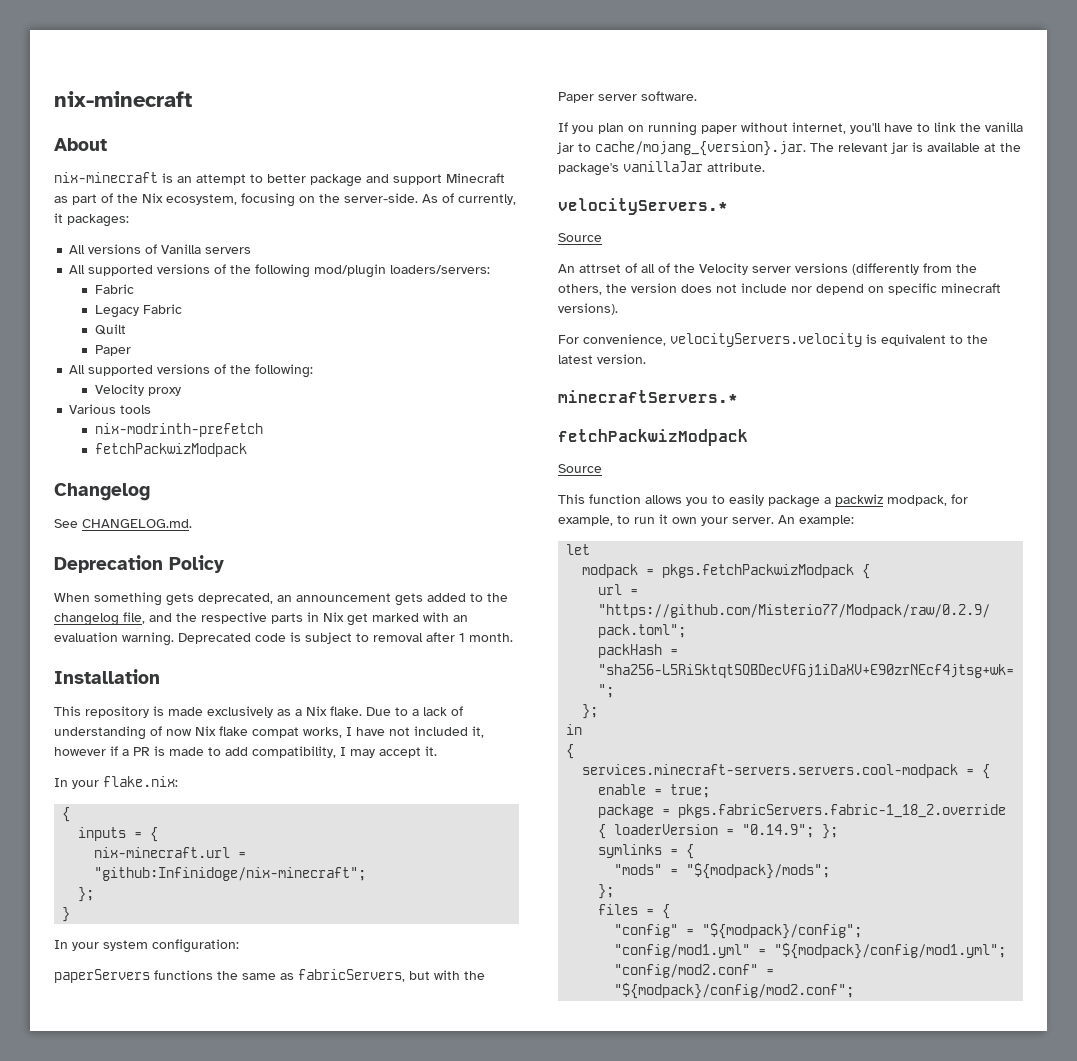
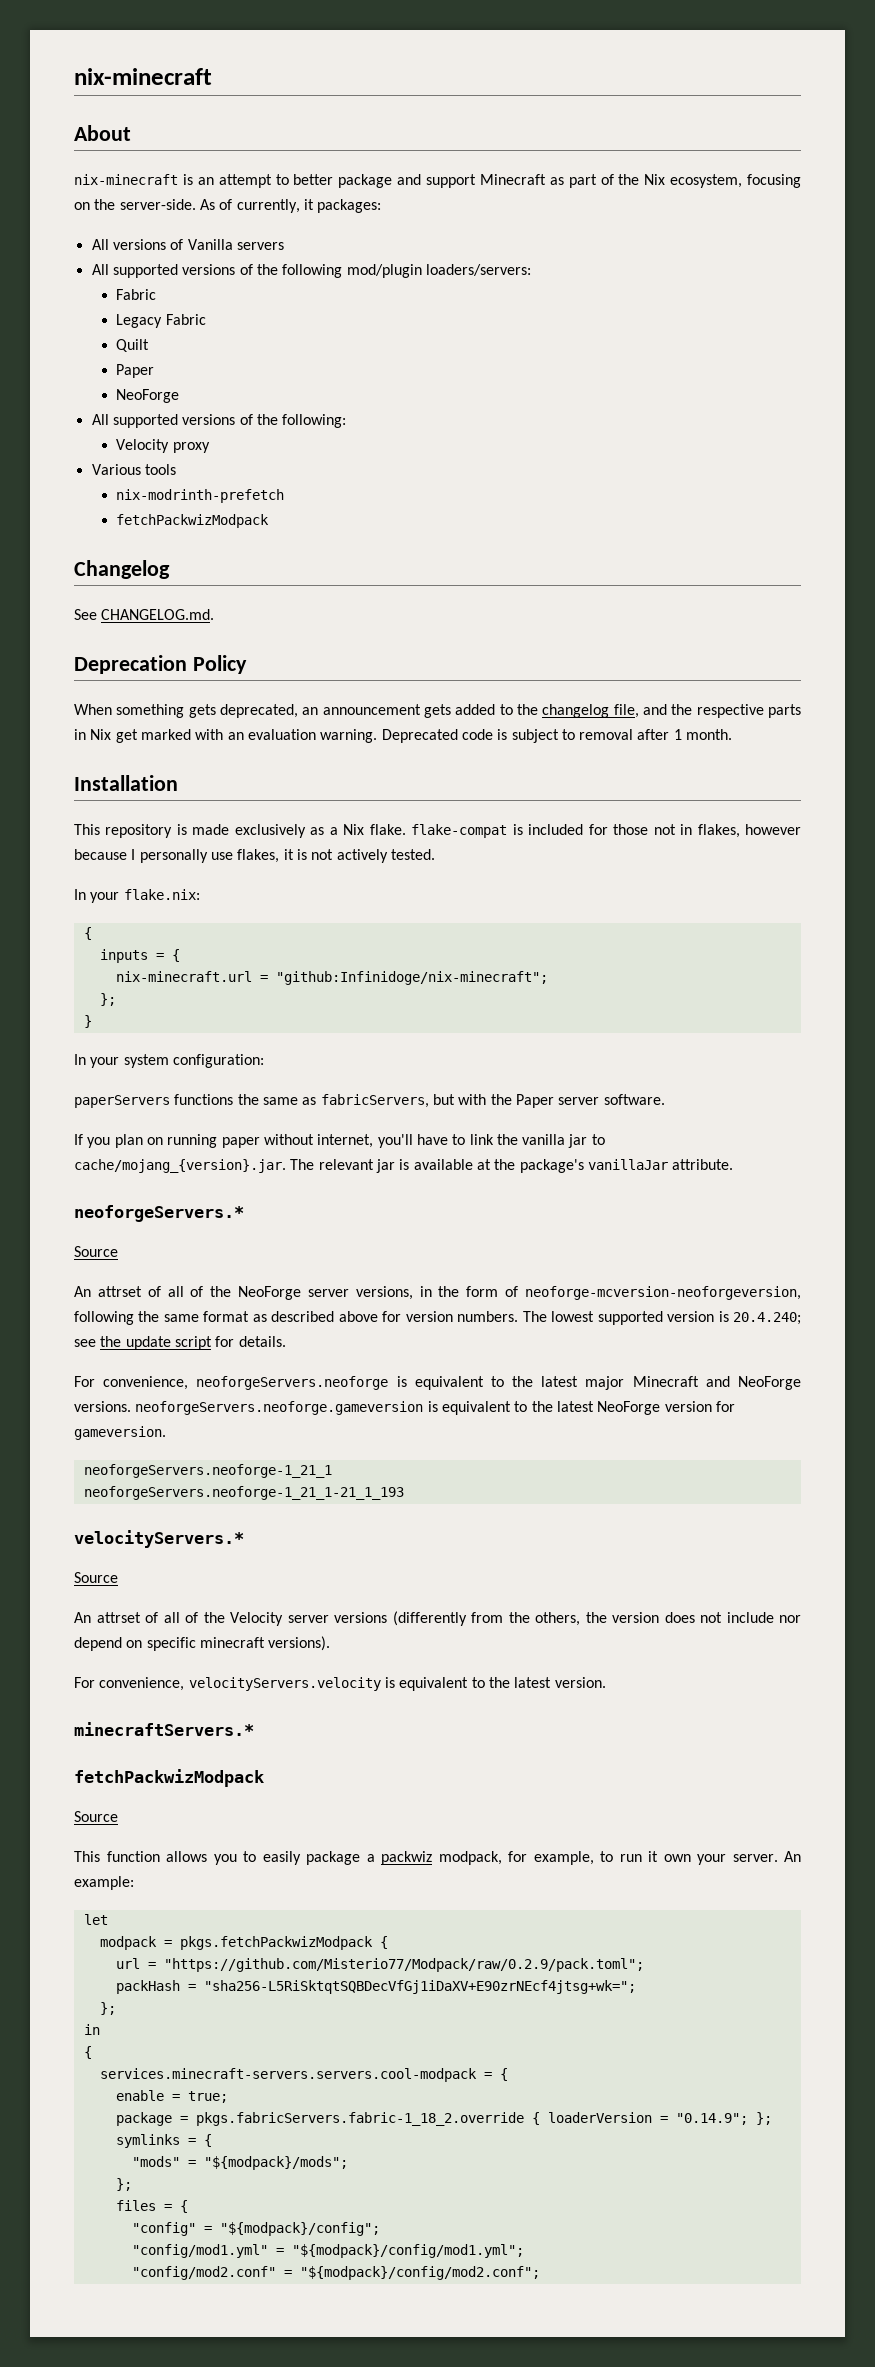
  Quilt
  Paper
+ NeoForge
- This repository is made exclusively as a Nix flake. Due to a lack of understanding of now Nix flake compat works, I have not included it, however if a PR is made to add compatibility, I may accept it.
+ This repository is made exclusively as a Nix flake. flake-compat is included for those not in flakes, however because I personally use flakes, it is not actively tested.
+ neoforgeServers.*
+ Source
+ An attrset of all of the NeoForge server versions, in the form of neoforge-mcversion-neoforgeversion, following the same format as described above for version numbers. The lowest supported version is 20.4.240; see the update script for details.
+ For convenience, neoforgeServers.neoforge is equivalent to the latest major Minecraft and NeoForge versions. neoforgeServers.neoforge.gameversion is equivalent to the latest NeoForge version for gameversion.
+ neoforgeServers.neoforge-1_21_1
+ neoforgeServers.neoforge-1_21_1-21_1_193

